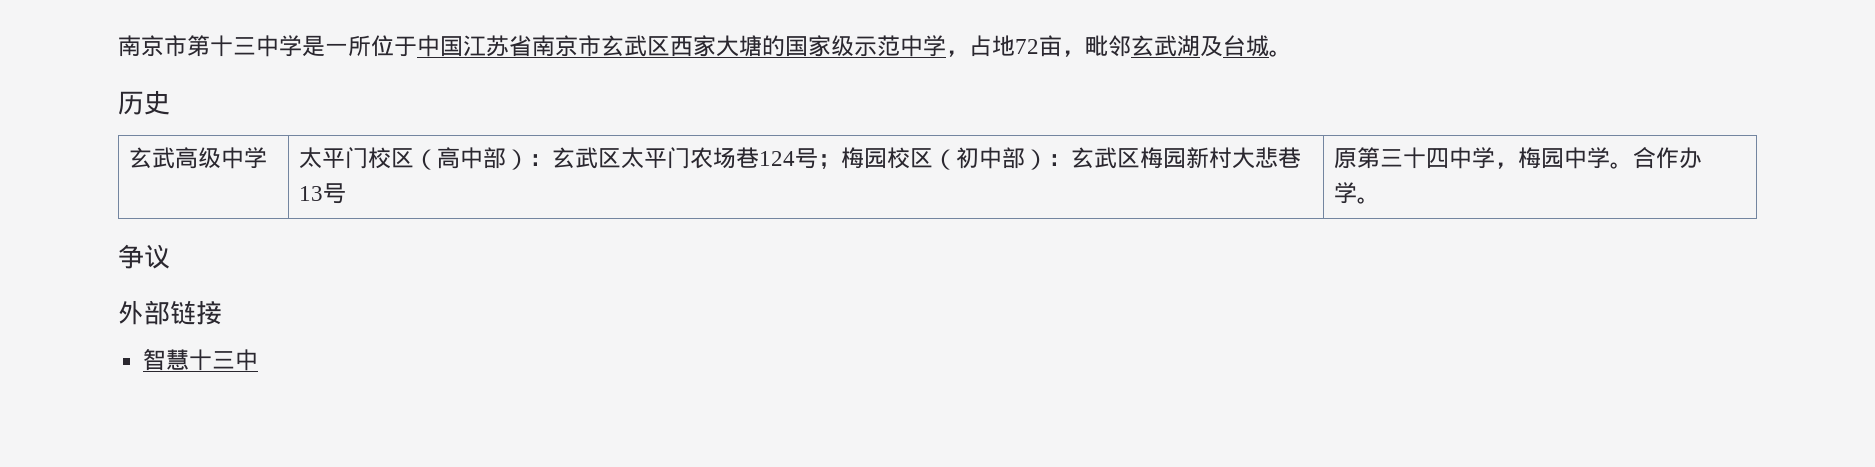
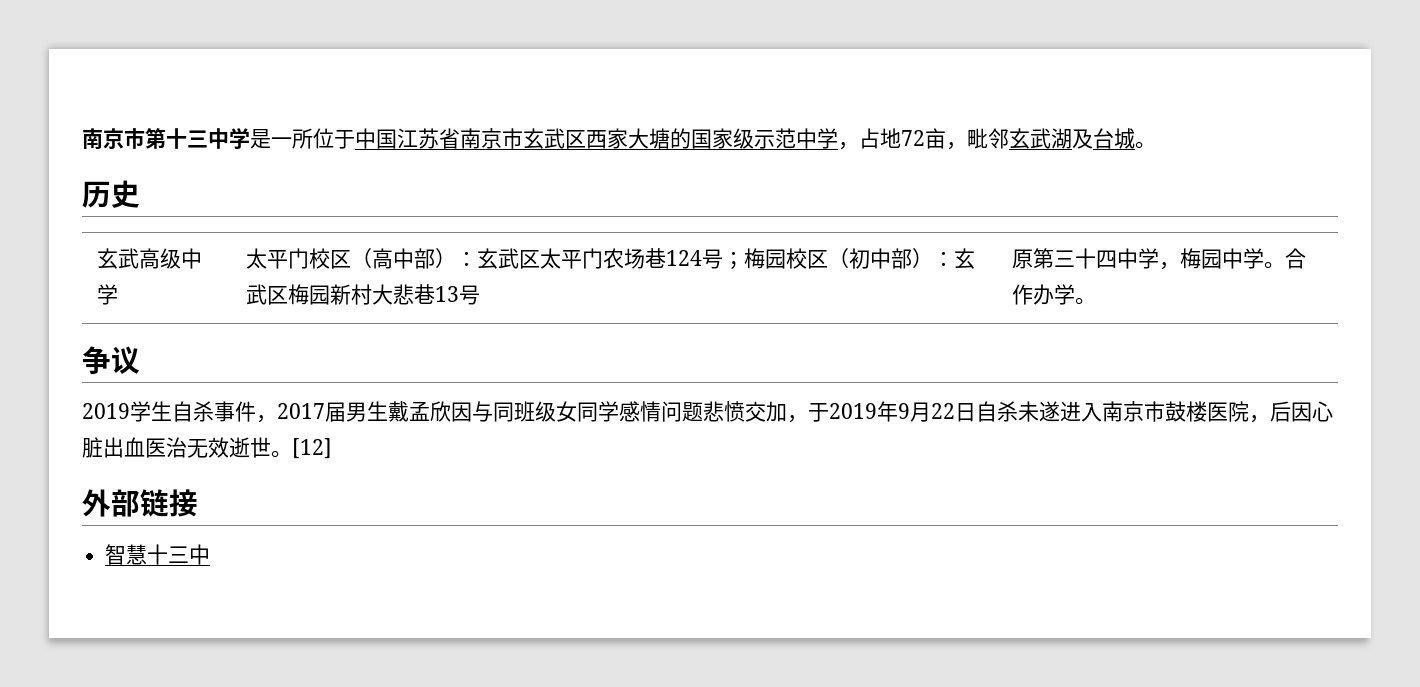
+ 2019学生自杀事件，2017届男生戴孟欣因与同班级女同学感情问题悲愤交加，于2019年9月22日自杀未遂进入南京市鼓楼医院，后因心脏出血医治无效逝世。[12]

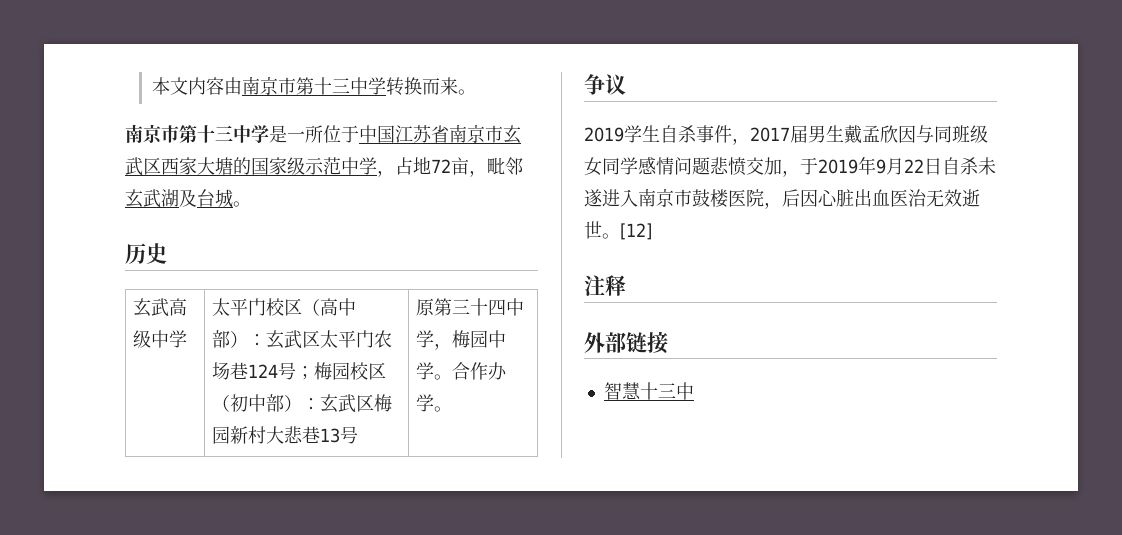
+ 本文内容由南京市第十三中学转换而来。
+ 注释

